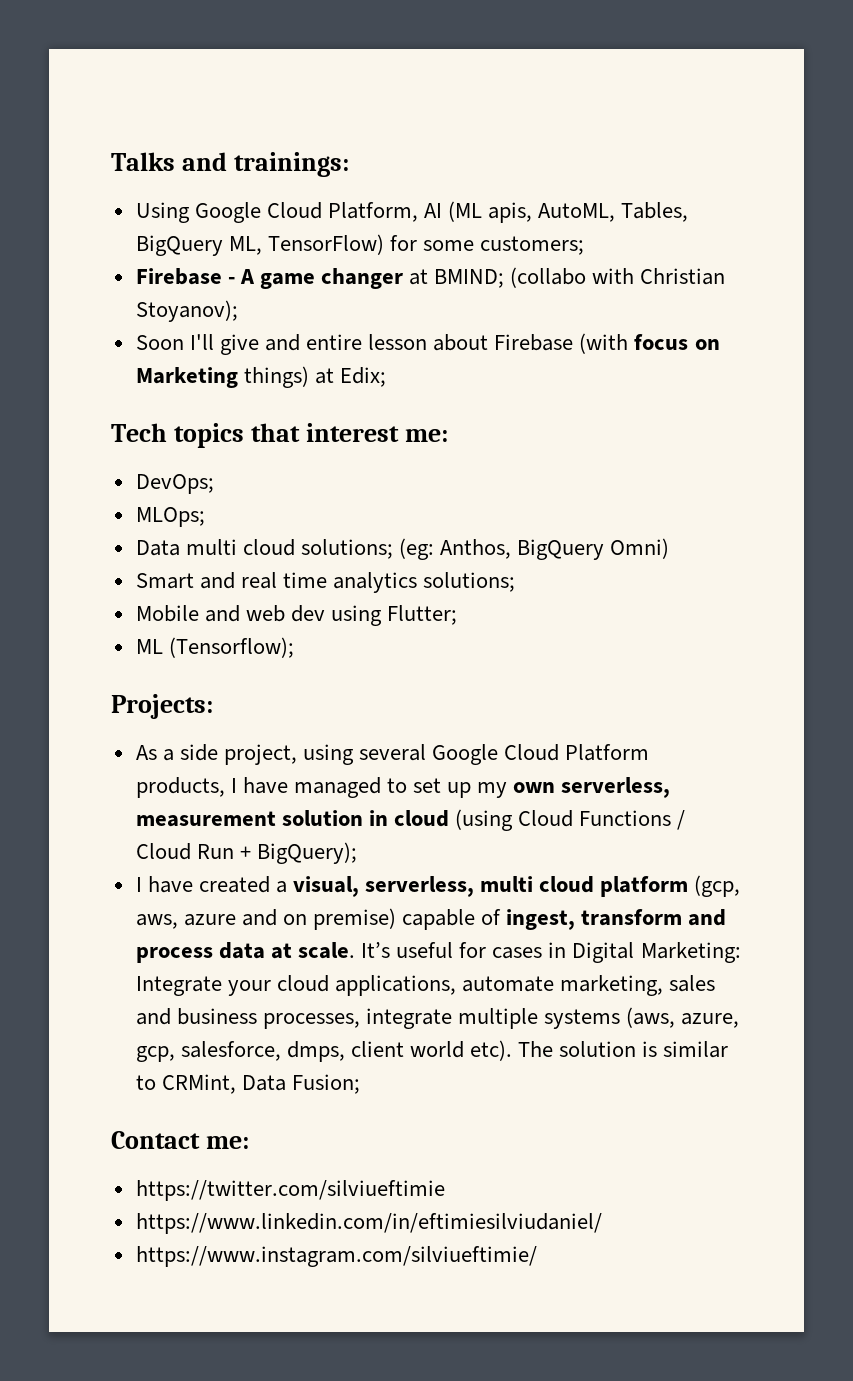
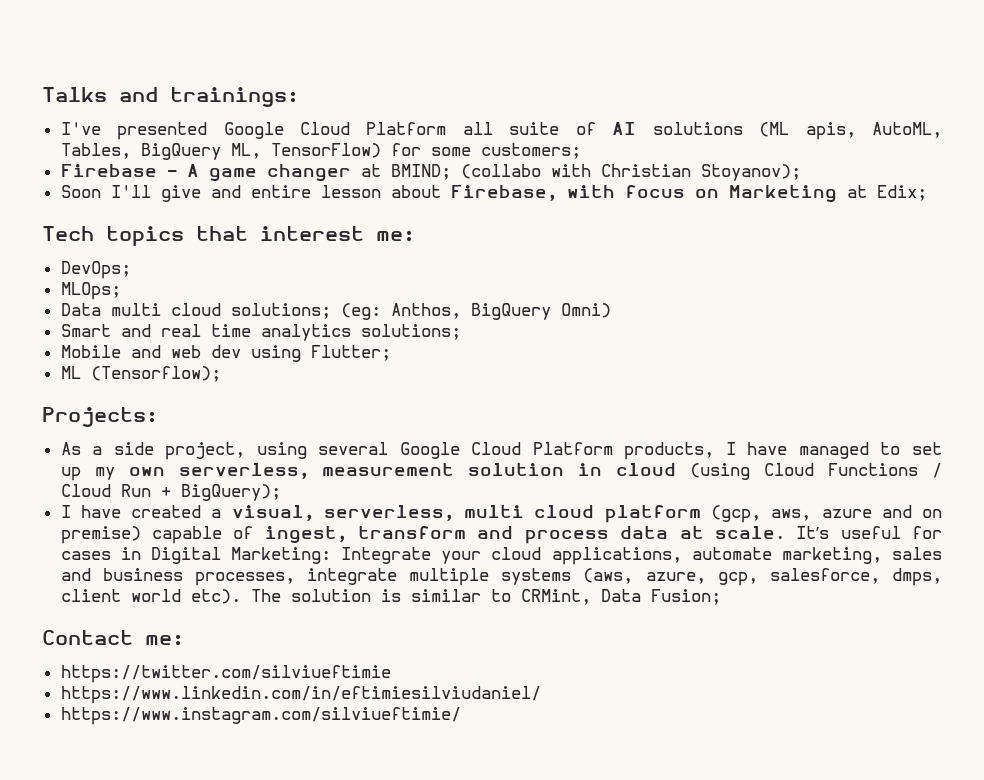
- Using Google Cloud Platform, AI (ML apis, AutoML, Tables, BigQuery ML, TensorFlow) for some customers;
+ I've presented Google Cloud Platform all suite of AI solutions (ML apis, AutoML, Tables, BigQuery ML, TensorFlow) for some customers;
- Soon I'll give and entire lesson about Firebase (with focus on Marketing things) at Edix;
+ Soon I'll give and entire lesson about Firebase, with focus on Marketing at Edix;

